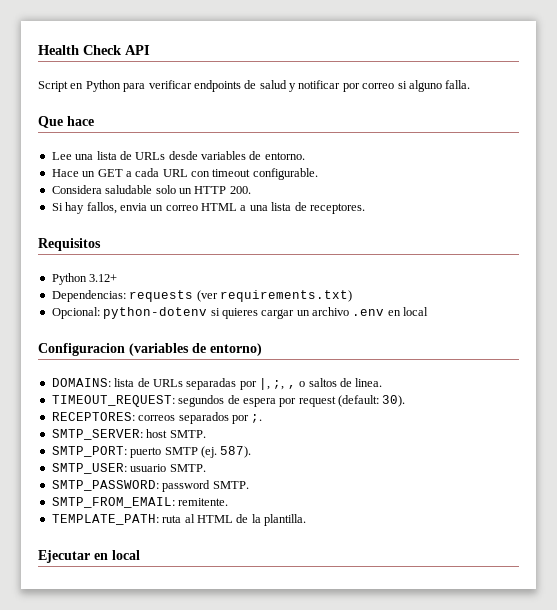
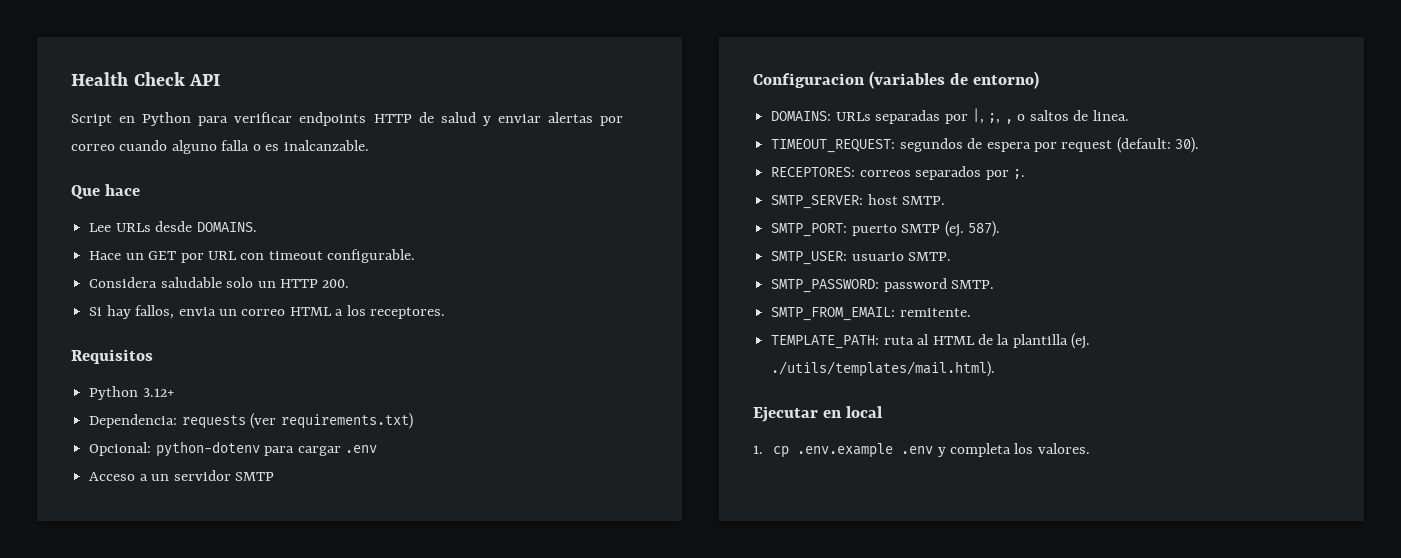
- Script en Python para verificar endpoints de salud y notificar por correo si alguno falla.
+ Script en Python para verificar endpoints HTTP de salud y enviar alertas por correo cuando alguno falla o es inalcanzable.
  Que hace
- Lee una lista de URLs desde variables de entorno.
+ Lee URLs desde DOMAINS.
- Hace un GET a cada URL con timeout configurable.
+ Hace un GET por URL con timeout configurable.
- Si hay fallos, envia un correo HTML a una lista de receptores.
+ Si hay fallos, envia un correo HTML a los receptores.
- Dependencias: requests (ver requirements.txt)
+ Dependencia: requests (ver requirements.txt)
- Opcional: python-dotenv si quieres cargar un archivo .env en local
+ Opcional: python-dotenv para cargar .env
+ Acceso a un servidor SMTP
- DOMAINS: lista de URLs separadas por |, ;, , o saltos de linea.
+ DOMAINS: URLs separadas por |, ;, , o saltos de linea.
- TEMPLATE_PATH: ruta al HTML de la plantilla.
+ TEMPLATE_PATH: ruta al HTML de la plantilla (ej. ./utils/templates/mail.html).
+ 1. cp .env.example .env y completa los valores.

